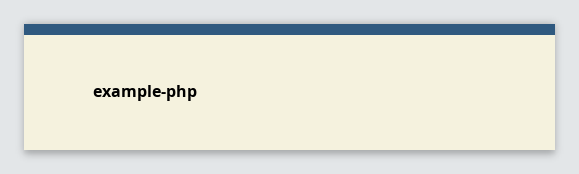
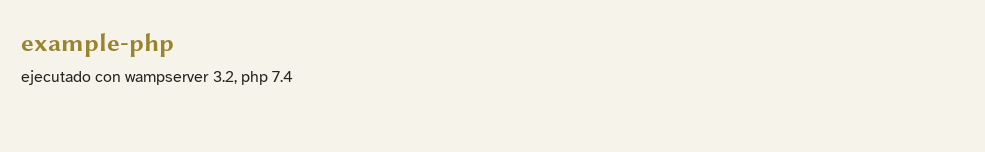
+ ejecutado con wampserver 3.2, php 7.4

